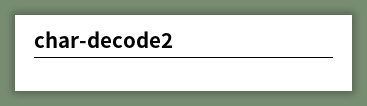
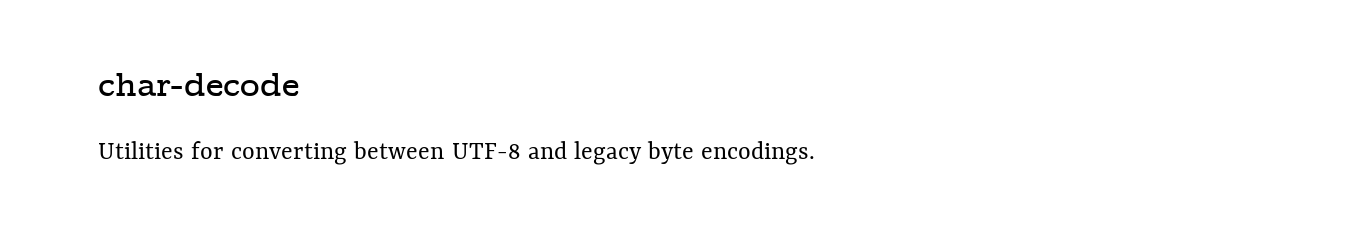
- char-decode2
+ char-decode
+ Utilities for converting between UTF-8 and legacy byte encodings.

